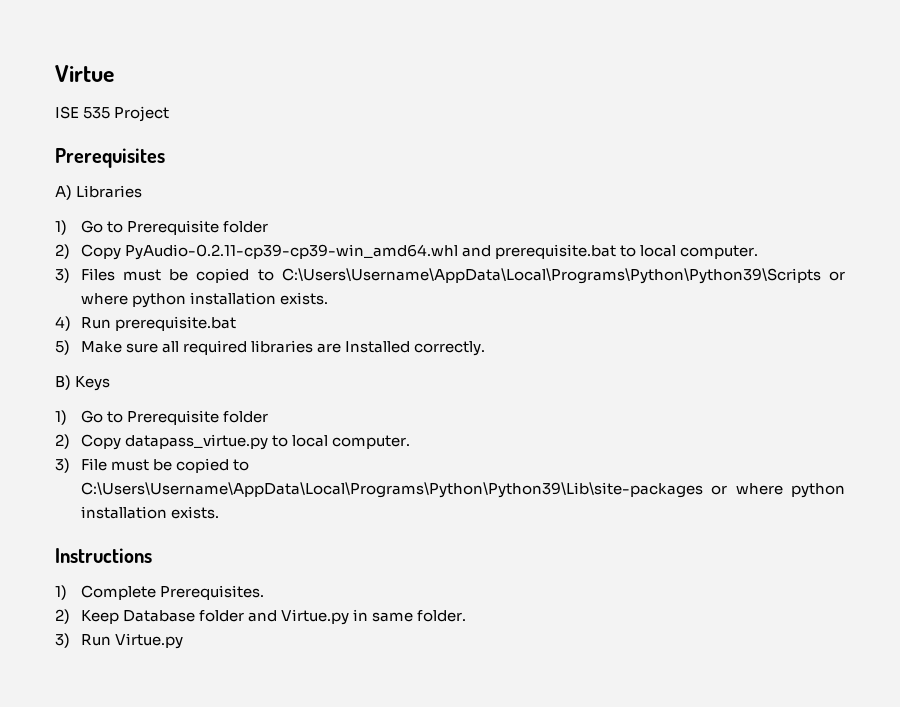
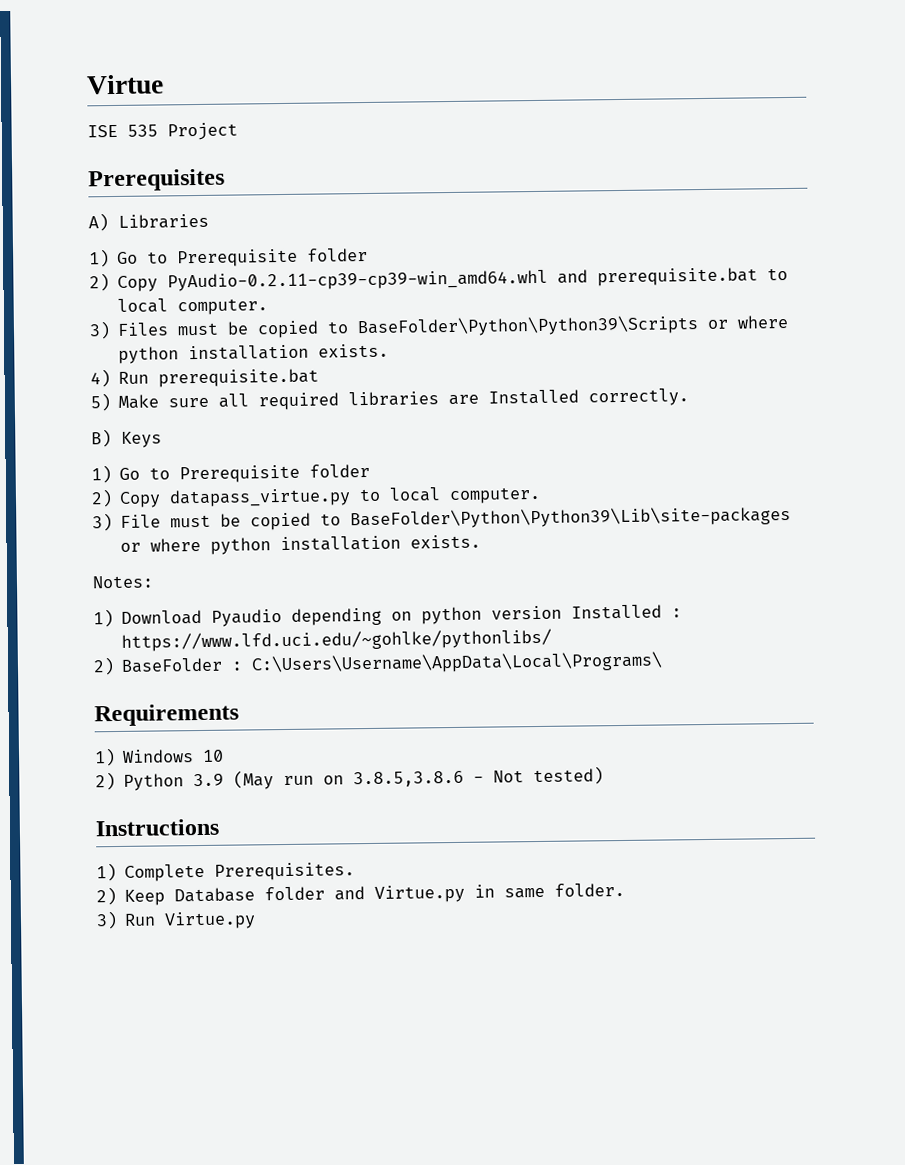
- 3) Files must be copied to C:\Users\Username\AppData\Local\Programs\Python\Python39\Scripts or where python installation exists.
+ 3) Files must be copied to BaseFolder\Python\Python39\Scripts or where python installation exists.
- 3) File must be copied to C:\Users\Username\AppData\Local\Programs\Python\Python39\Lib\site-packages or where python installation exists.
+ 3) File must be copied to BaseFolder\Python\Python39\Lib\site-packages or where python installation exists.
+ Notes:
+ 1) Download Pyaudio depending on python version Installed : https://www.lfd.uci.edu/~gohlke/pythonlibs/
+ 2) BaseFolder : C:\Users\Username\AppData\Local\Programs\
+ Requirements
+ 1) Windows 10
+ 2) Python 3.9 (May run on 3.8.5,3.8.6 - Not tested)

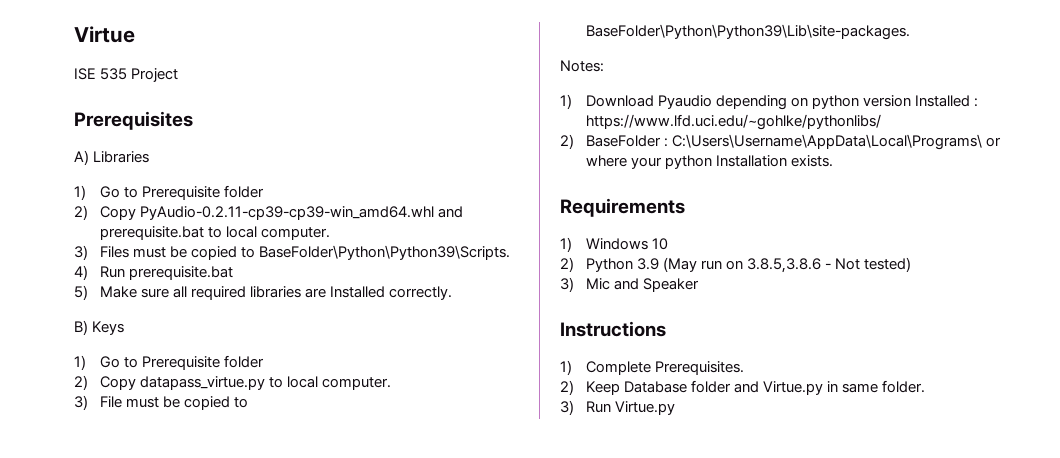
- 3) Files must be copied to BaseFolder\Python\Python39\Scripts or where python installation exists.
+ 3) Files must be copied to BaseFolder\Python\Python39\Scripts.
- 3) File must be copied to BaseFolder\Python\Python39\Lib\site-packages or where python installation exists.
+ 3) File must be copied to BaseFolder\Python\Python39\Lib\site-packages.
- 2) BaseFolder : C:\Users\Username\AppData\Local\Programs\
+ 2) BaseFolder : C:\Users\Username\AppData\Local\Programs\ or where your python Installation exists.
+ 3) Mic and Speaker

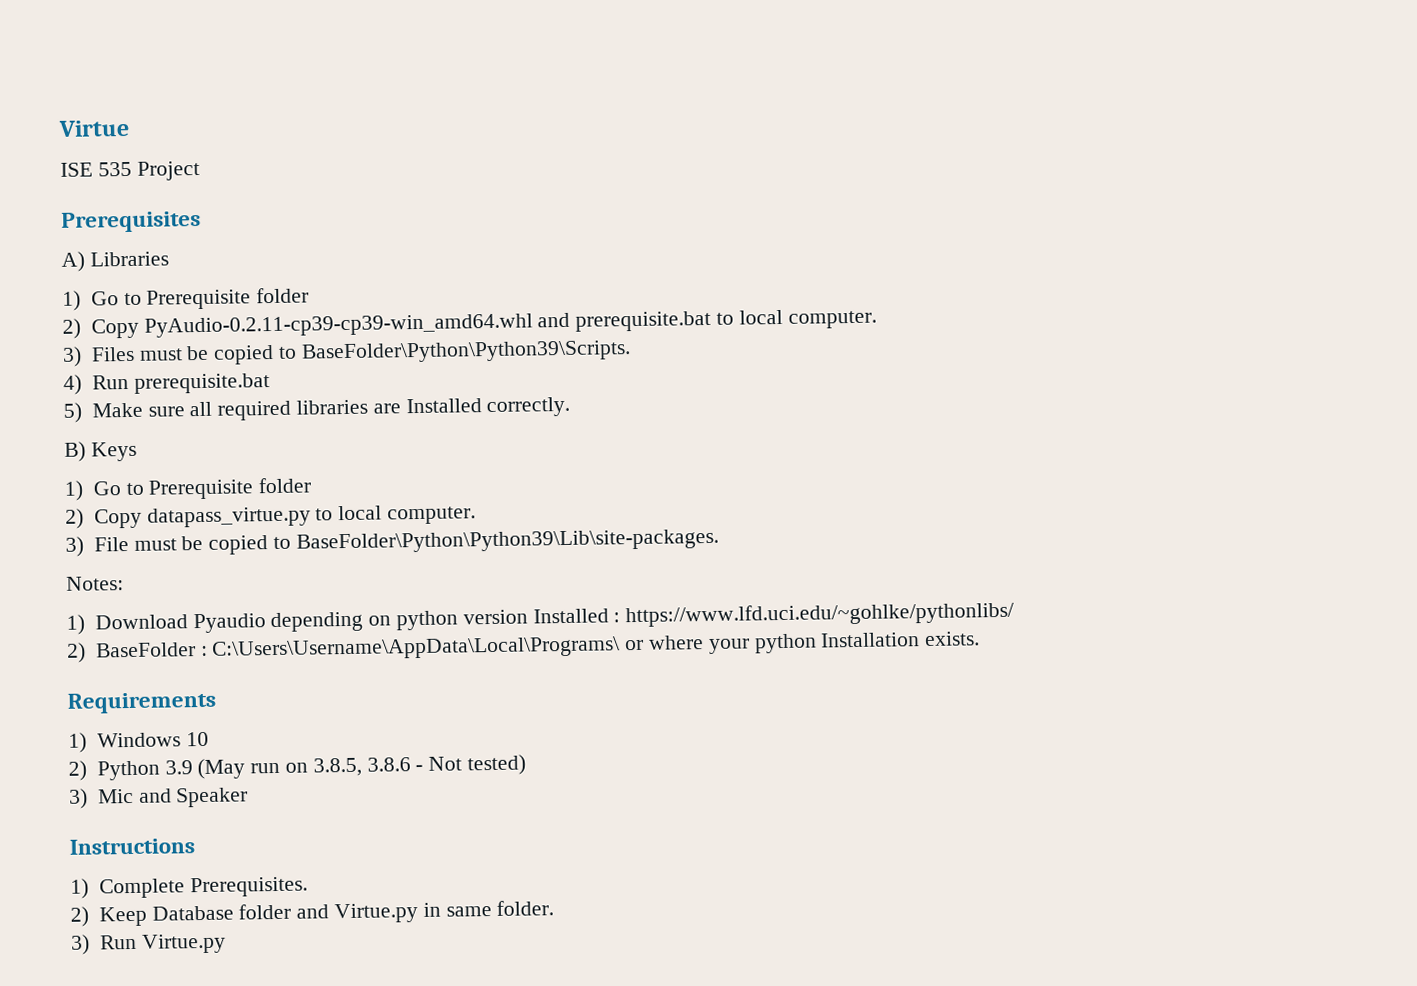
- 2) Python 3.9 (May run on 3.8.5,3.8.6 - Not tested)
+ 2) Python 3.9 (May run on 3.8.5, 3.8.6 - Not tested)

